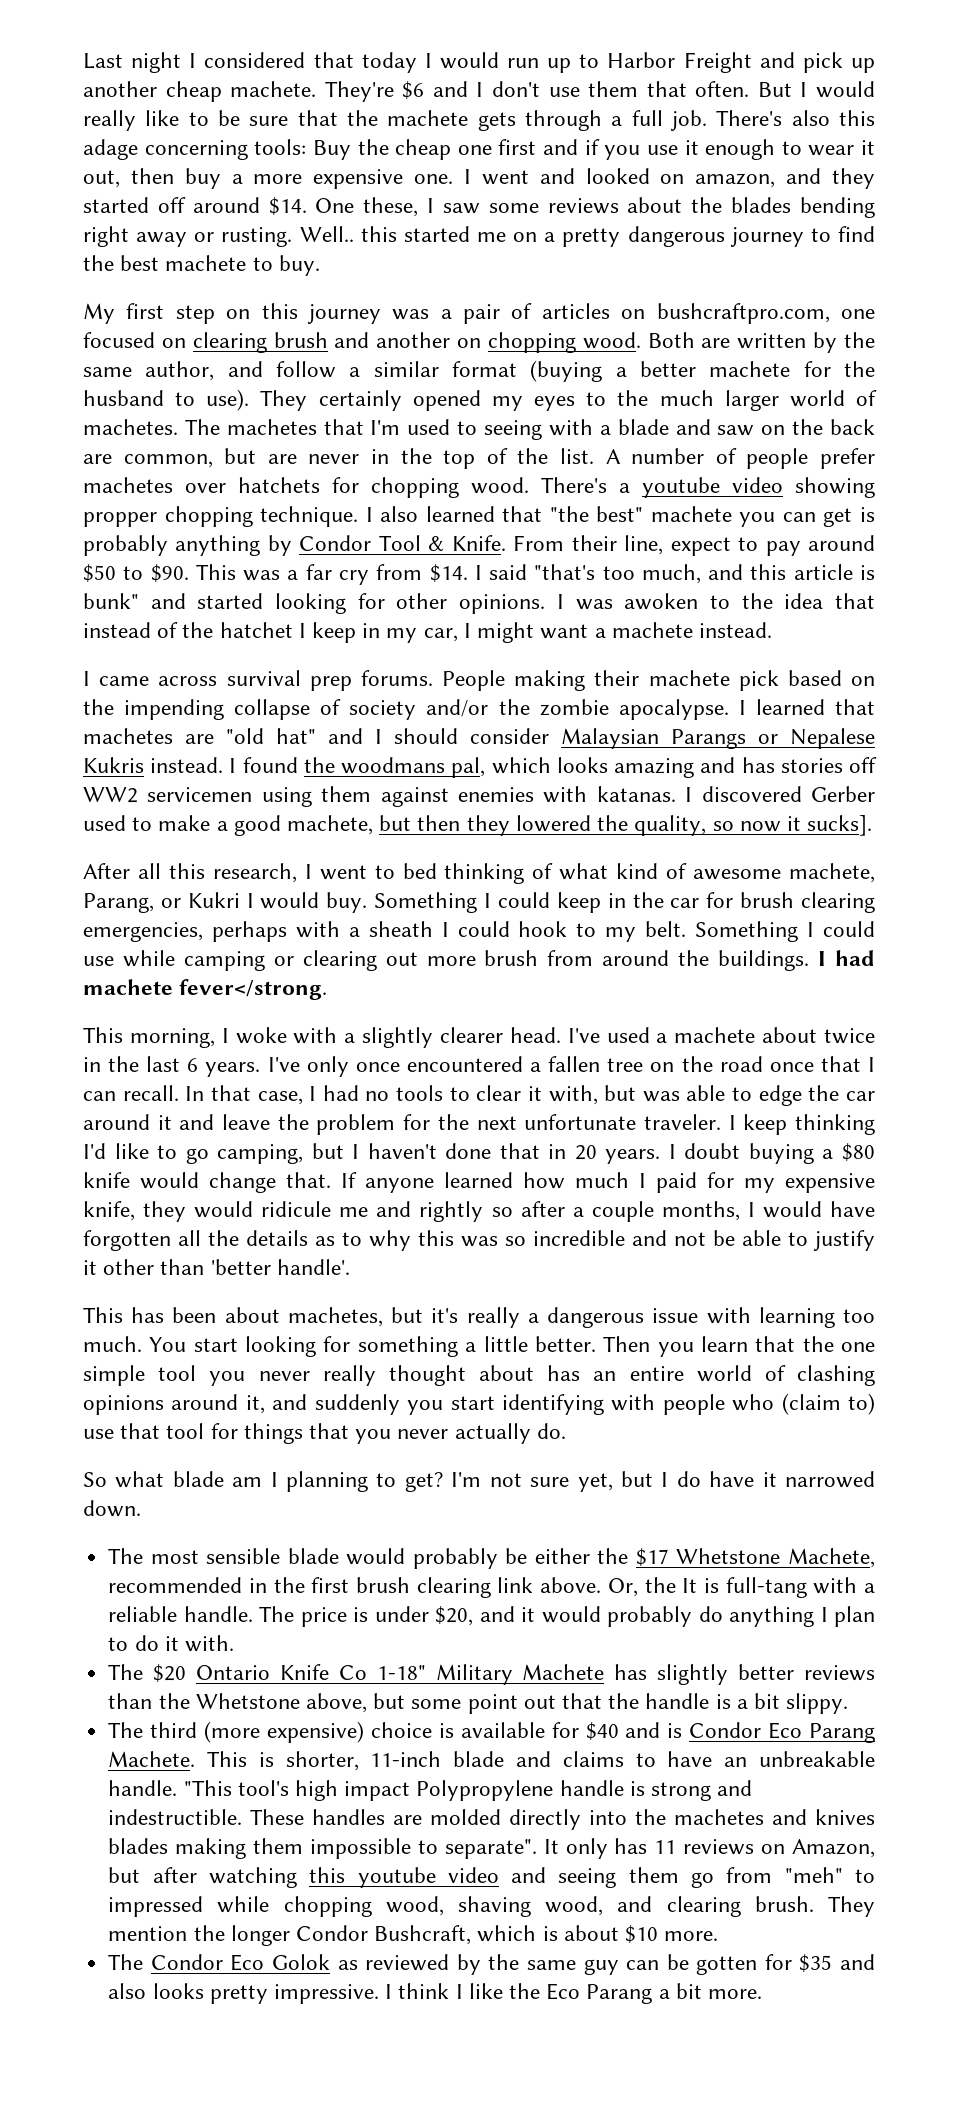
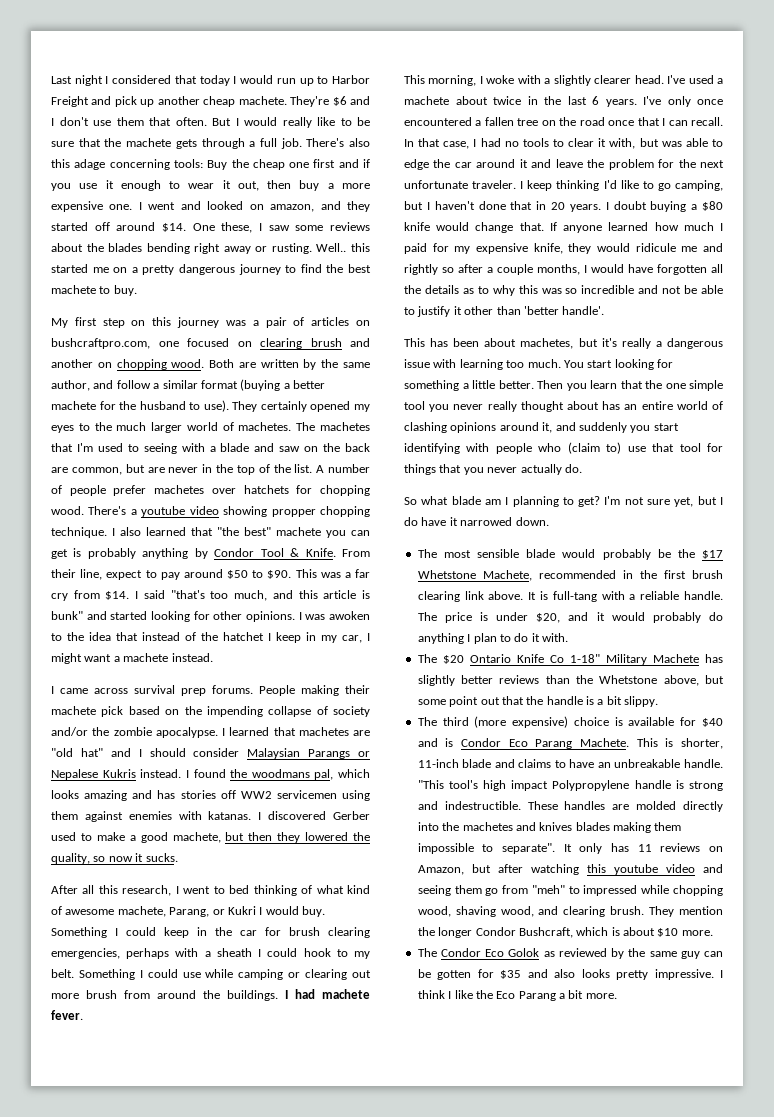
- I discovered Gerber used to make a good machete, but then they lowered the quality, so now it sucks].
+ I discovered Gerber used to make a good machete, but then they lowered the quality, so now it sucks.
- I had machete fever</strong.
+ I had machete fever.
- The most sensible blade would probably be either the $17 Whetstone Machete, recommended in the first brush clearing link above.
+ The most sensible blade would probably be the $17 Whetstone Machete, recommended in the first brush clearing link above.
- Or, the It is full-tang with a reliable handle.
+ It is full-tang with a reliable handle.

